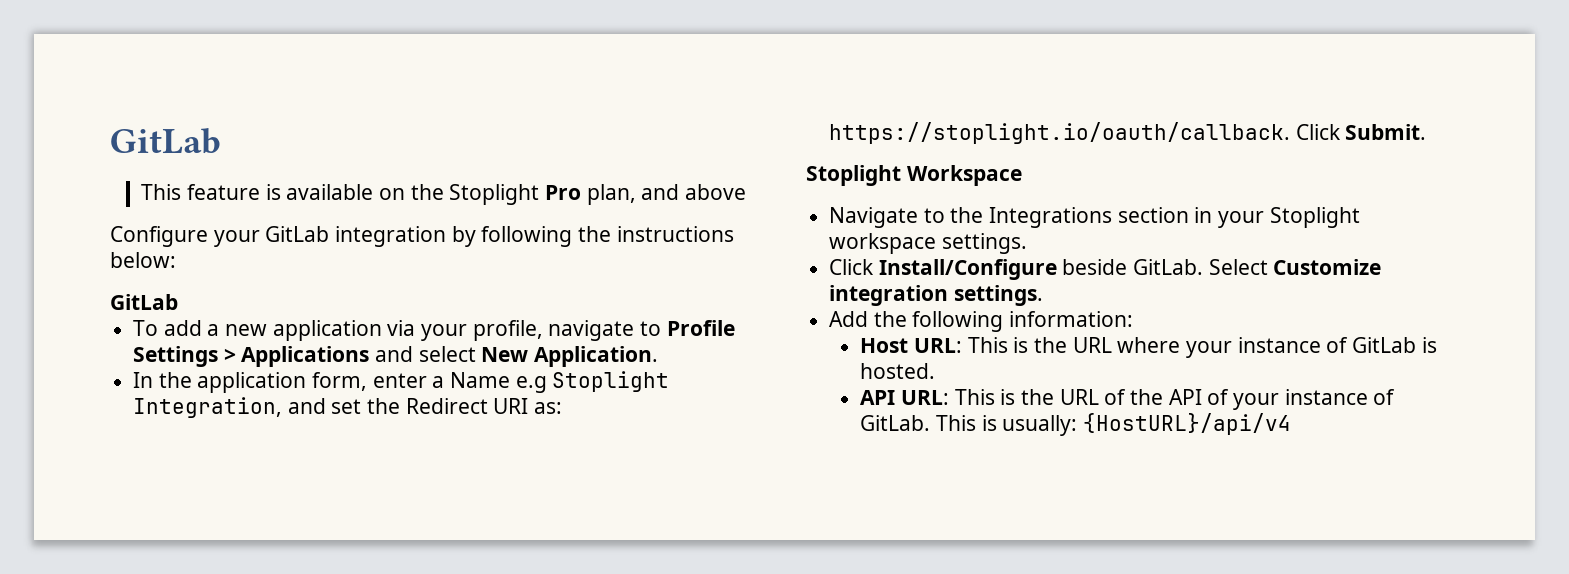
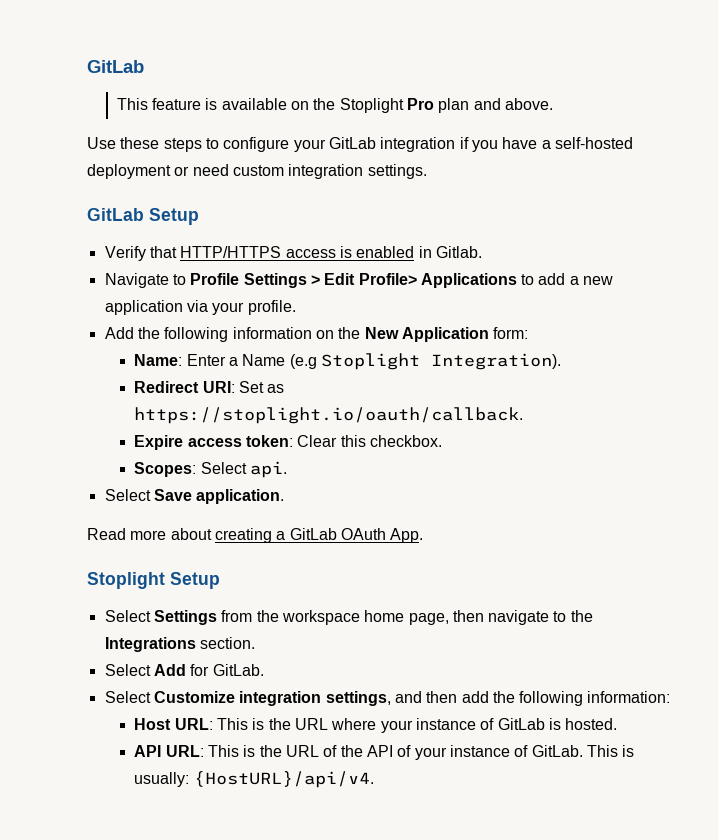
- This feature is available on the Stoplight Pro plan, and above
- Configure your GitLab integration by following the instructions below:
- GitLab
- To add a new application via your profile, navigate to Profile Settings > Applications and select New Application.
- In the application form, enter a Name e.g Stoplight Integration, and set the Redirect URI as: https://stoplight.io/oauth/callback. Click Submit.
- Stoplight Workspace
- Navigate to the Integrations section in your Stoplight workspace settings.
- Click Install/Configure beside GitLab. Select Customize integration settings.
- Add the following information:
+ This feature is available on the Stoplight Pro plan and above.
+ Use these steps to configure your GitLab integration if you have a self-hosted deployment or need custom integration settings.
+ GitLab Setup
+ Verify that HTTP/HTTPS access is enabled in Gitlab.
+ Navigate to Profile Settings > Edit Profile> Applications to add a new application via your profile.
+ Add the following information on the New Application form:
+ Name: Enter a Name (e.g Stoplight Integration).
+ Redirect URI: Set as https://stoplight.io/oauth/callback.
+ Expire access token: Clear this checkbox.
+ Scopes: Select api.
+ Select Save application.
+ Read more about creating a GitLab OAuth App.
+ Stoplight Setup
+ Select Settings from the workspace home page, then navigate to the Integrations section.
+ Select Add for GitLab.
+ Select Customize integration settings, and then add the following information:
- This is usually: {HostURL}/api/v4
+ This is usually: {HostURL}/api/v4.

